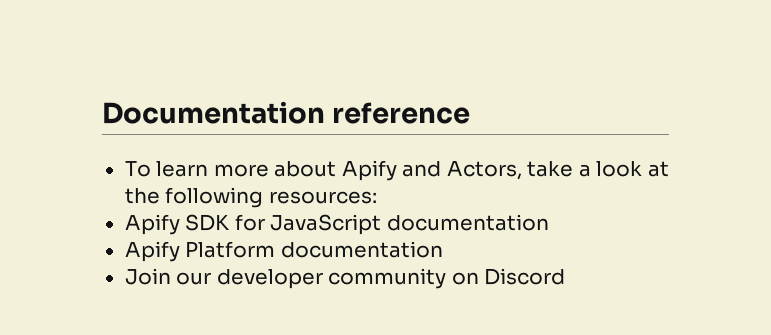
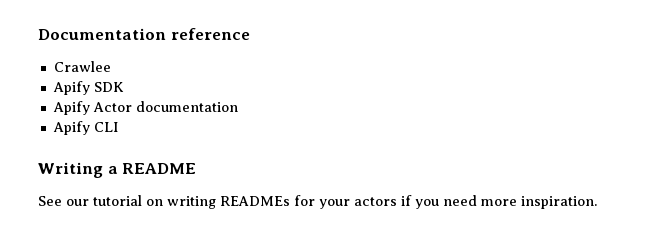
- To learn more about Apify and Actors, take a look at the following resources:
+ Crawlee
- Apify SDK for JavaScript documentation
+ Apify SDK
+ Apify Actor documentation
- Apify Platform documentation
- Join our developer community on Discord
+ Apify CLI
+ Writing a README
+ See our tutorial on writing READMEs for your actors if you need more inspiration.

